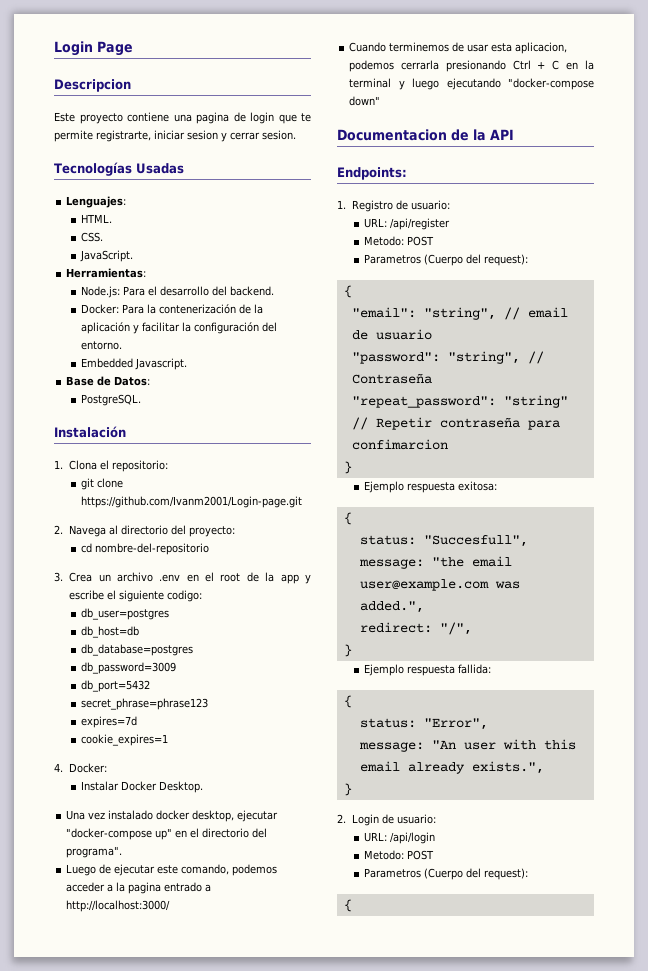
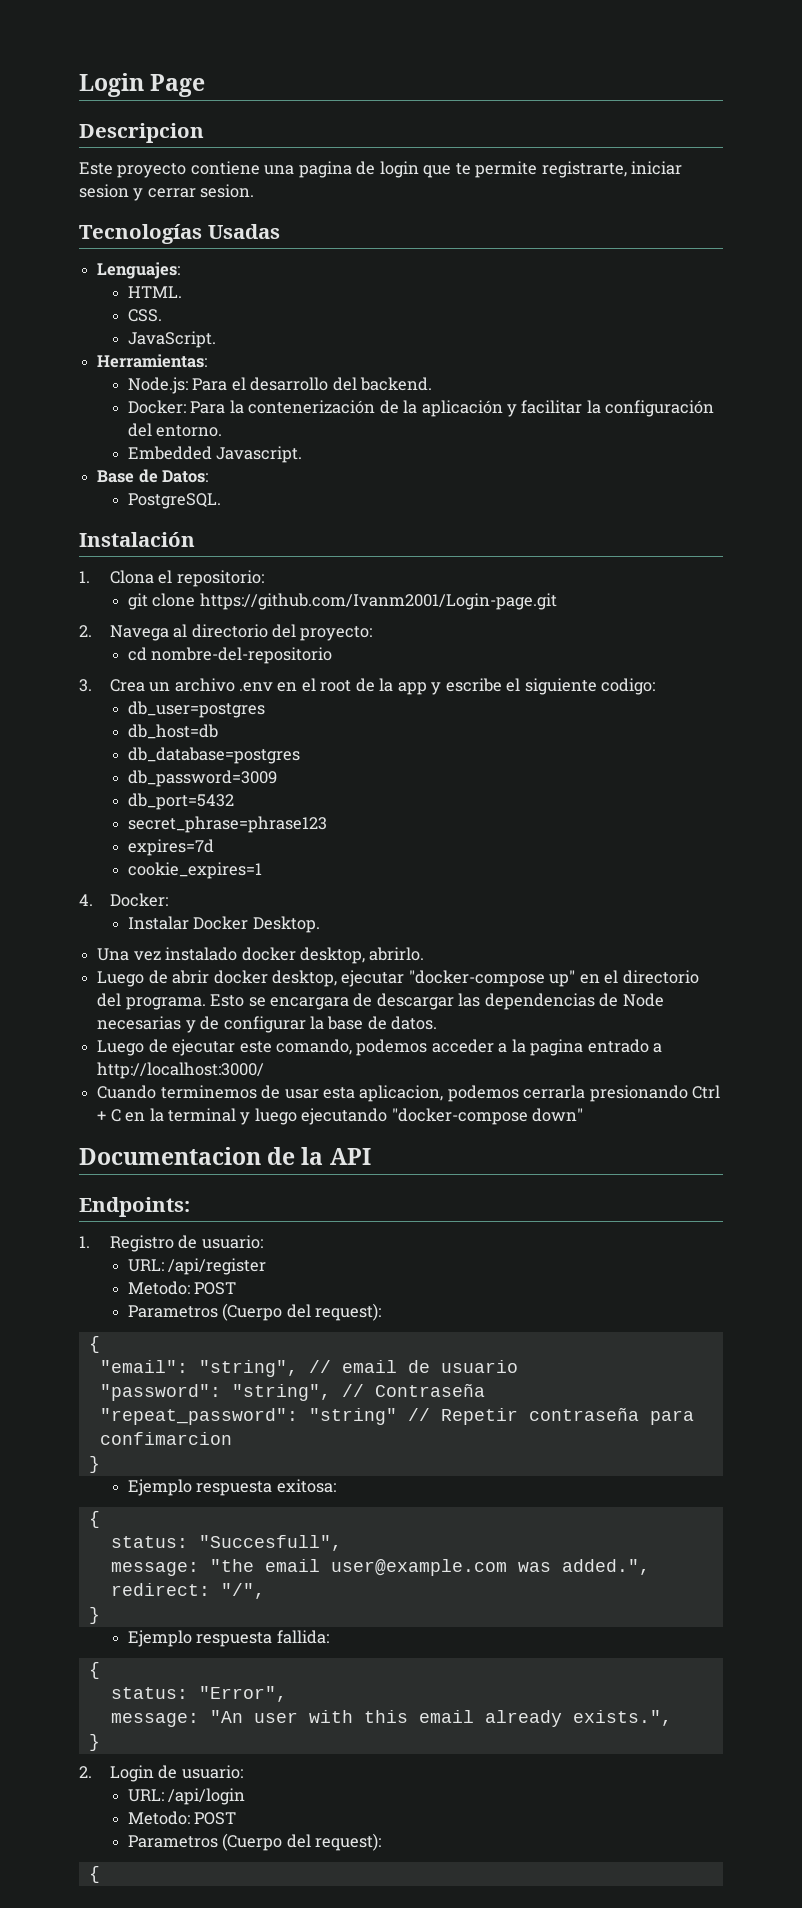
- Una vez instalado docker desktop, ejecutar "docker-compose up" en el directorio del programa".
+ Una vez instalado docker desktop, abrirlo.
+ Luego de abrir docker desktop, ejecutar "docker-compose up" en el directorio del programa. Esto se encargara de descargar las dependencias de Node necesarias y de configurar la base de datos.

